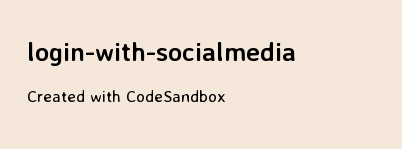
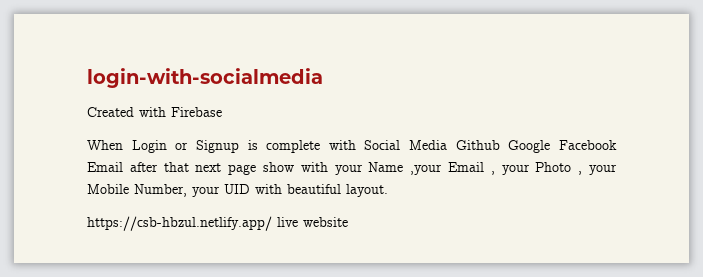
- Created with CodeSandbox
+ Created with Firebase
+ When Login or Signup is complete with Social Media Github Google Facebook Email after that next page show with your Name ,your Email , your Photo , your Mobile Number, your UID with beautiful layout.
+ https://csb-hbzul.netlify.app/ live website

